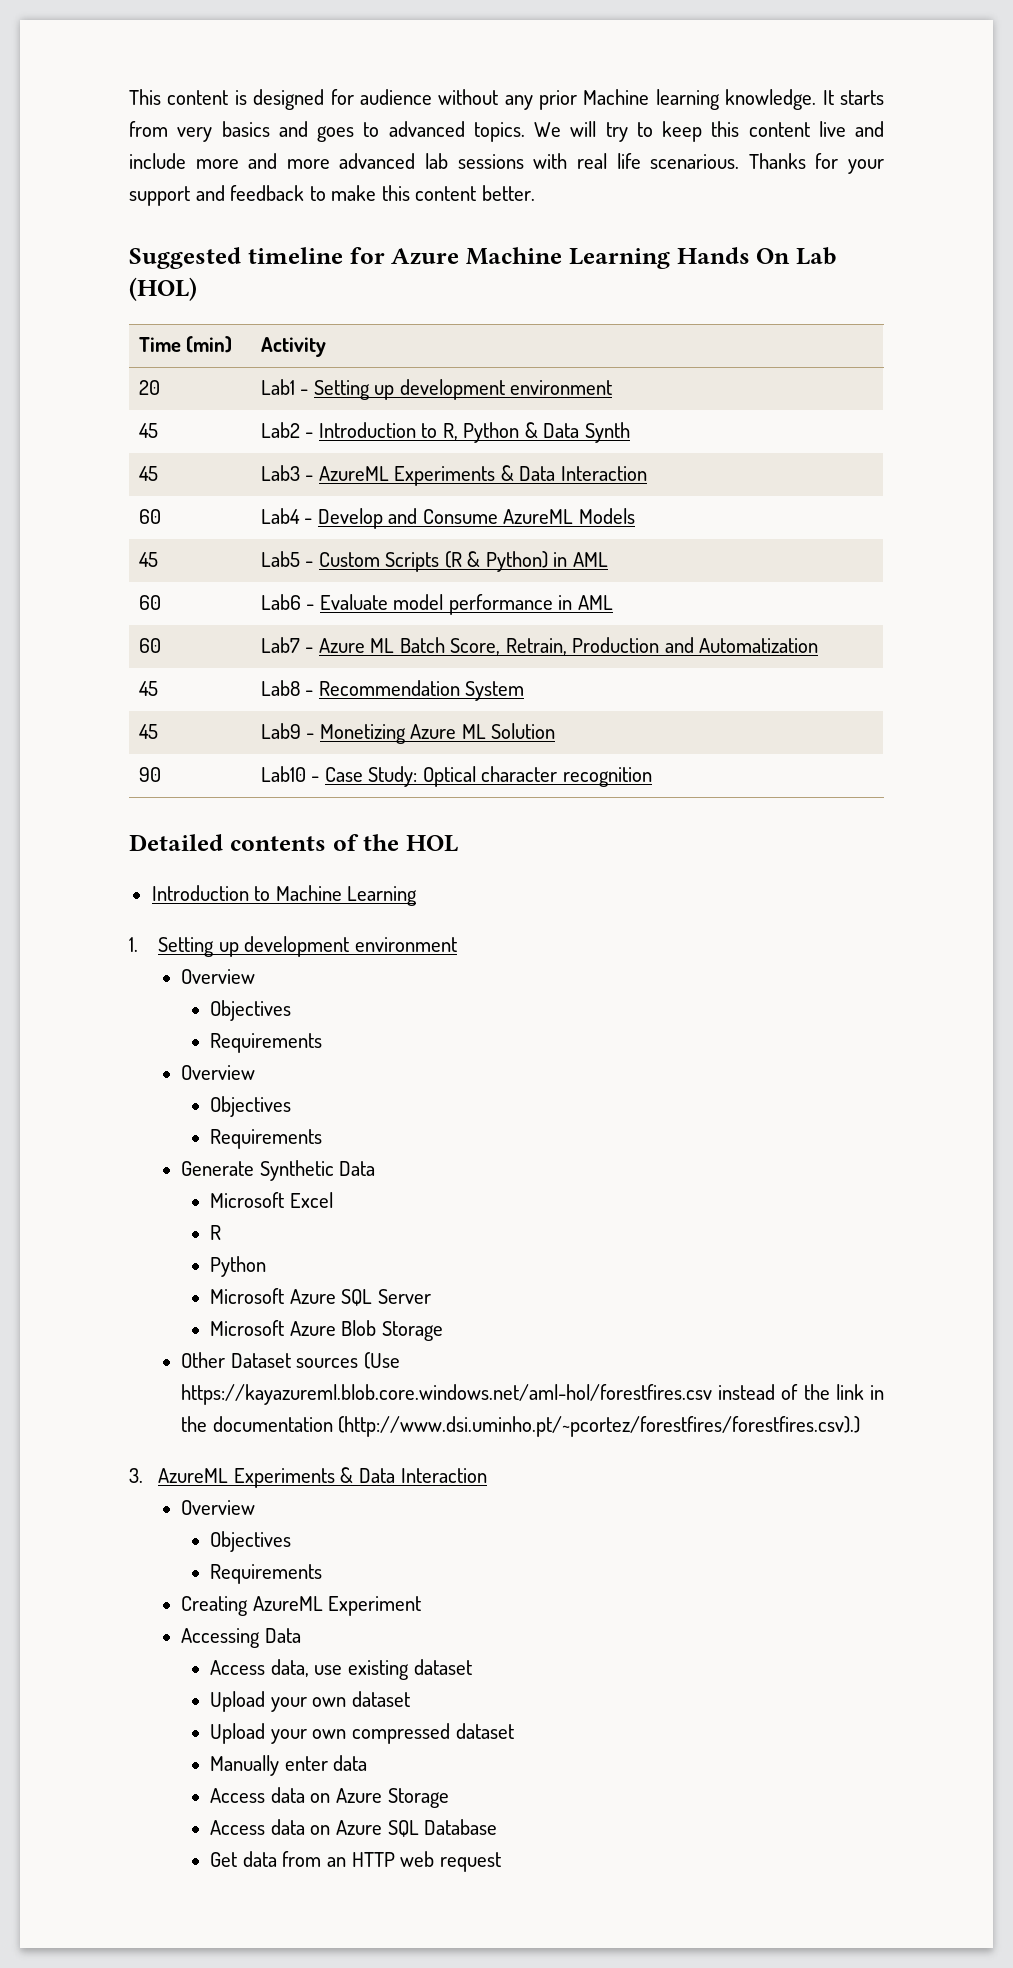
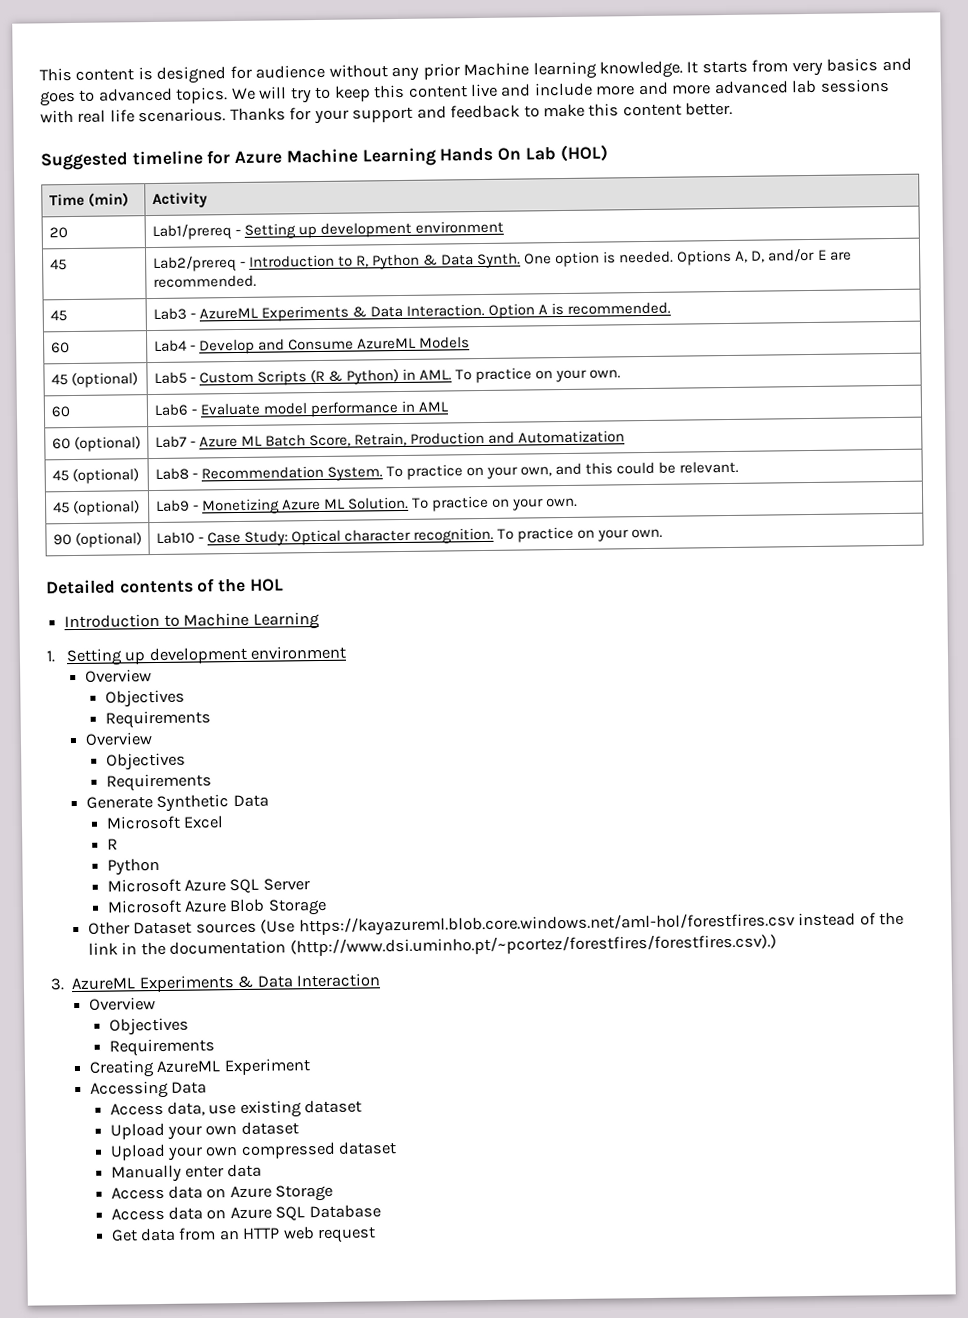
- 20 | Lab1 - Setting up development environment
+ 20 | Lab1/prereq - Setting up development environment
- 45 | Lab2 - Introduction to R, Python & Data Synth
+ 45 | Lab2/prereq - Introduction to R, Python & Data Synth. One option is needed. Options A, D, and/or E are recommended.
- 45 | Lab3 - AzureML Experiments & Data Interaction
+ 45 | Lab3 - AzureML Experiments & Data Interaction. Option A is recommended.
- 45 | Lab5 - Custom Scripts (R & Python) in AML
+ 45 (optional) | Lab5 - Custom Scripts (R & Python) in AML. To practice on your own.
- 60 | Lab7 - Azure ML Batch Score, Retrain, Production and Automatization
+ 60 (optional) | Lab7 - Azure ML Batch Score, Retrain, Production and Automatization
- 45 | Lab8 - Recommendation System
- 45 | Lab9 - Monetizing Azure ML Solution
+ 45 (optional) | Lab8 - Recommendation System. To practice on your own, and this could be relevant.
+ 45 (optional) | Lab9 - Monetizing Azure ML Solution. To practice on your own.
- 90 | Lab10 - Case Study: Optical character recognition
+ 90 (optional) | Lab10 - Case Study: Optical character recognition. To practice on your own.

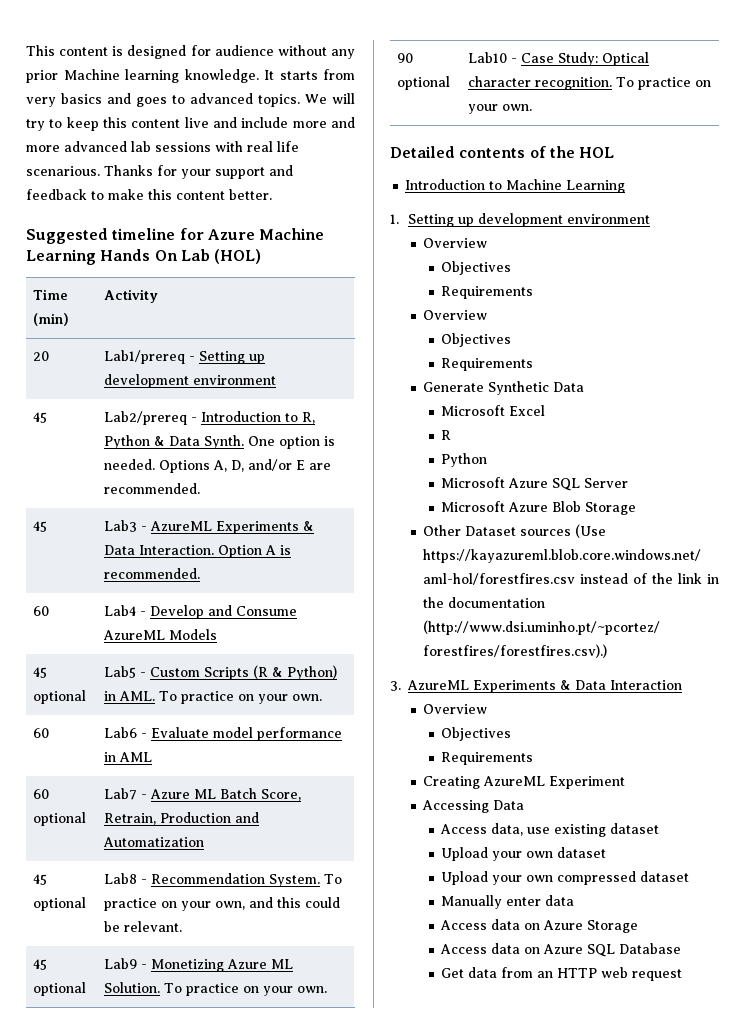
- 45 (optional) | Lab5 - Custom Scripts (R & Python) in AML. To practice on your own.
+ 45 optional | Lab5 - Custom Scripts (R & Python) in AML. To practice on your own.
- 60 (optional) | Lab7 - Azure ML Batch Score, Retrain, Production and Automatization
+ 60 optional | Lab7 - Azure ML Batch Score, Retrain, Production and Automatization
- 45 (optional) | Lab8 - Recommendation System. To practice on your own, and this could be relevant.
+ 45 optional | Lab8 - Recommendation System. To practice on your own, and this could be relevant.
- 45 (optional) | Lab9 - Monetizing Azure ML Solution. To practice on your own.
+ 45 optional | Lab9 - Monetizing Azure ML Solution. To practice on your own.
- 90 (optional) | Lab10 - Case Study: Optical character recognition. To practice on your own.
+ 90 optional | Lab10 - Case Study: Optical character recognition. To practice on your own.

